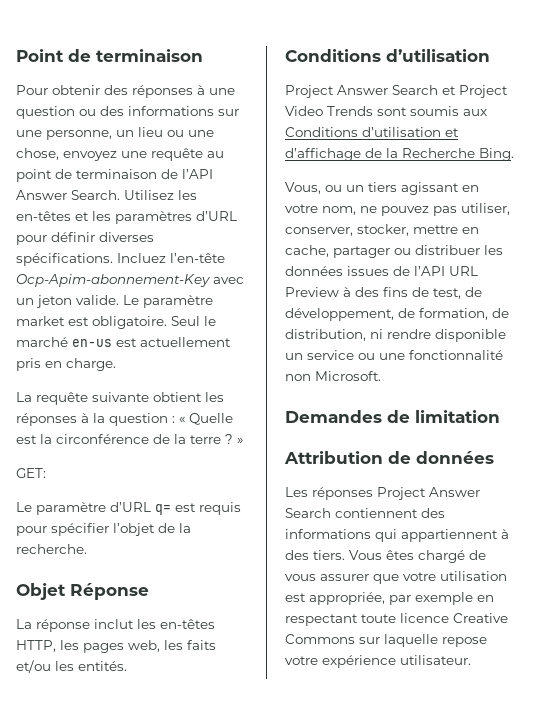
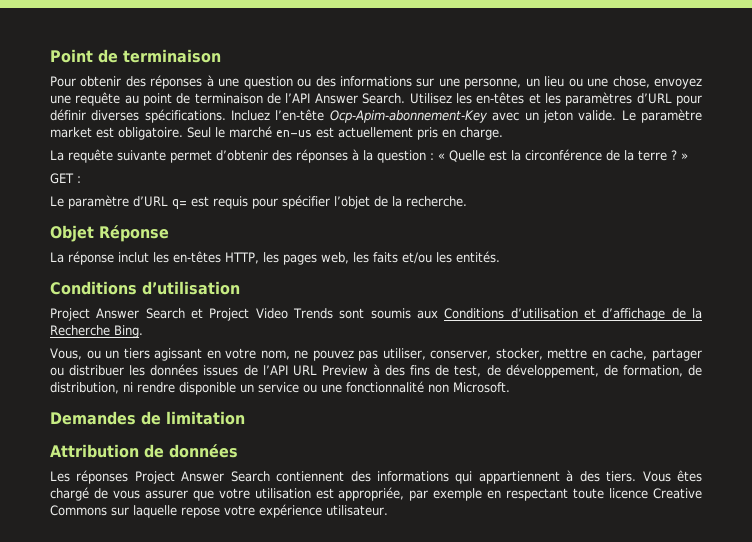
- La requête suivante obtient les réponses à la question : « Quelle est la circonférence de la terre ? »
+ La requête suivante permet d’obtenir des réponses à la question : « Quelle est la circonférence de la terre ? »
- GET:
+ GET :

